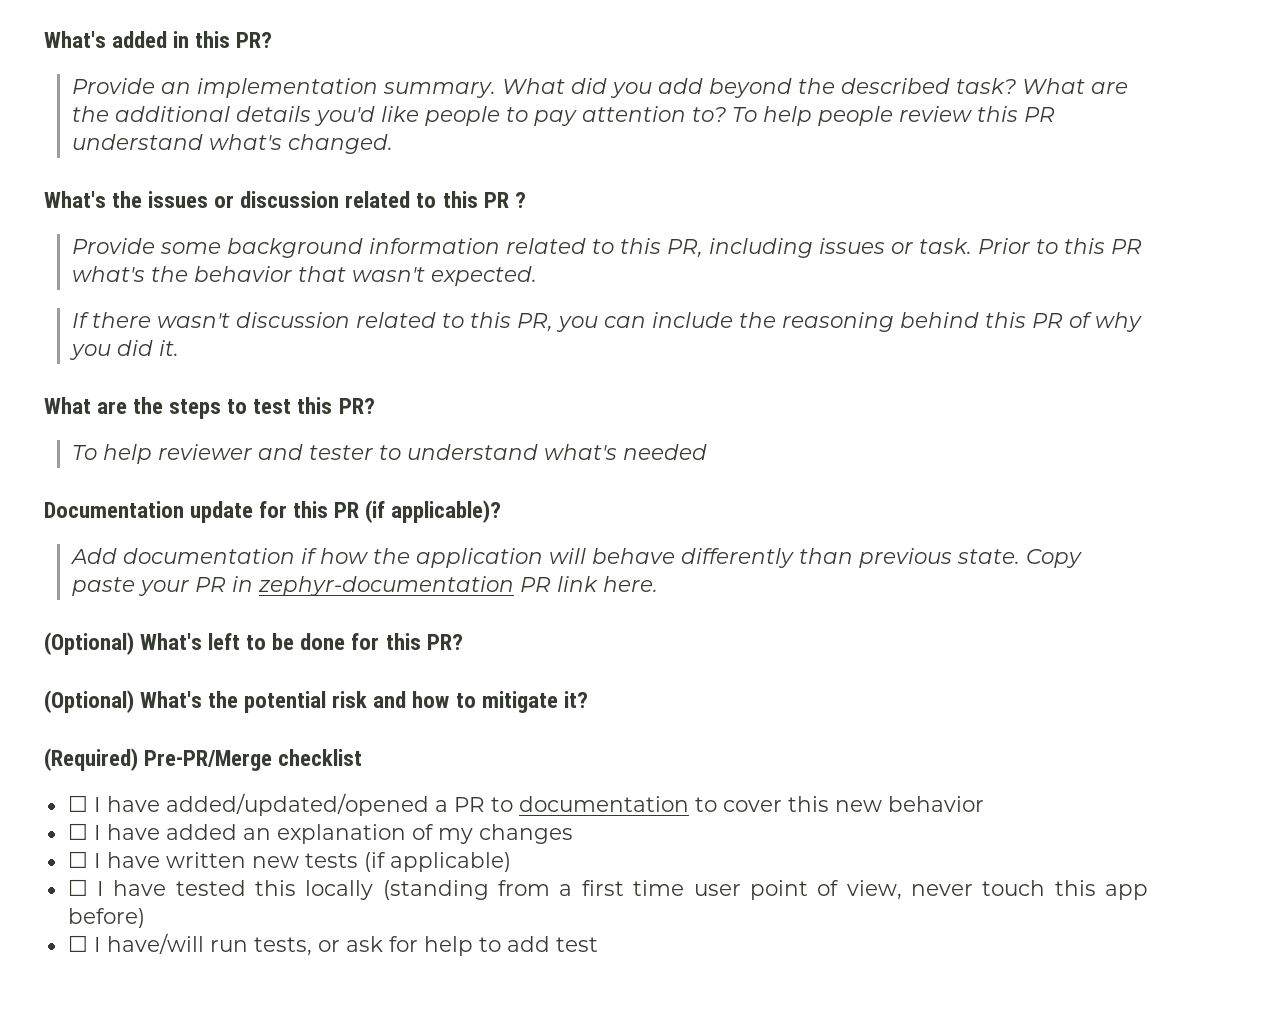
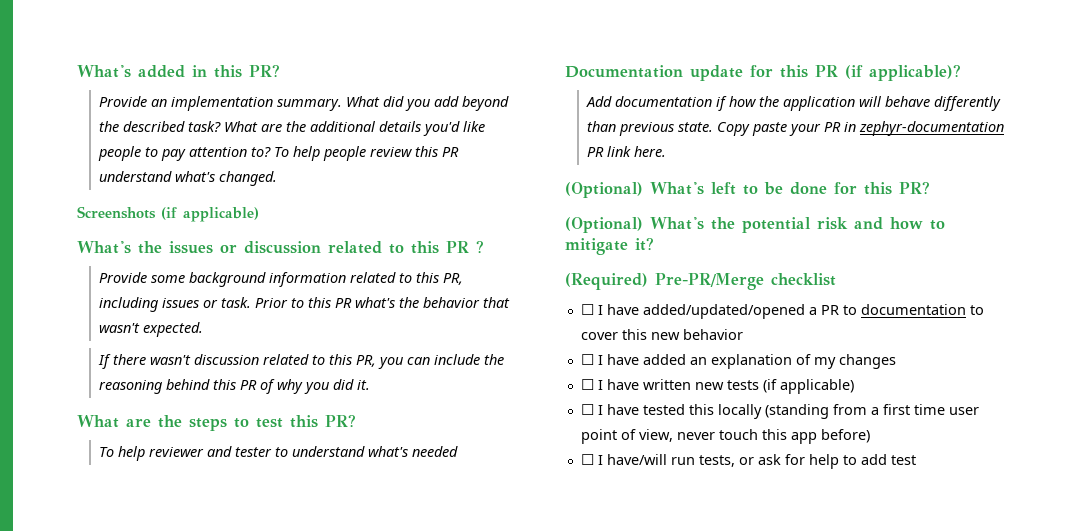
+ Screenshots (if applicable)

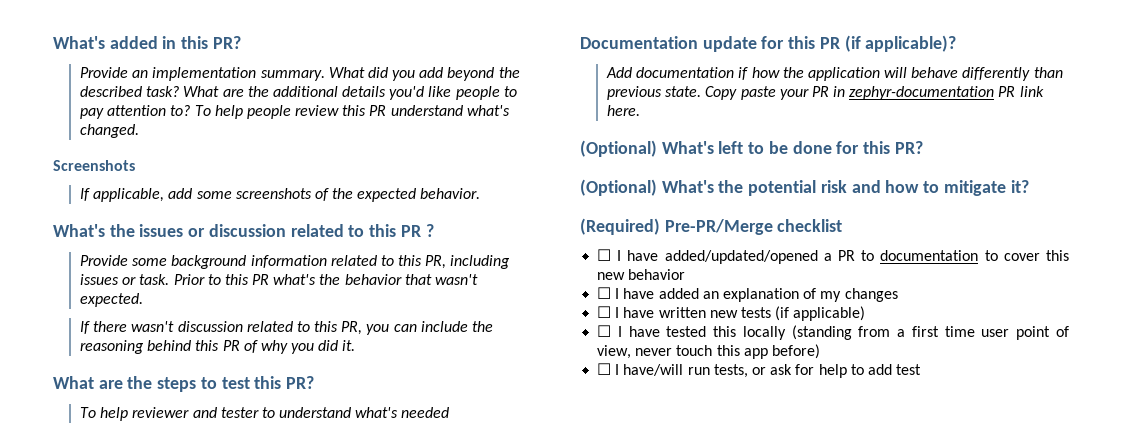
- Screenshots (if applicable)
+ Screenshots
+ If applicable, add some screenshots of the expected behavior.

